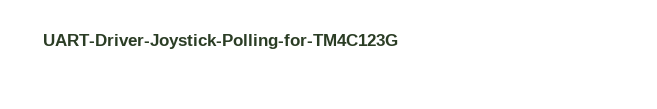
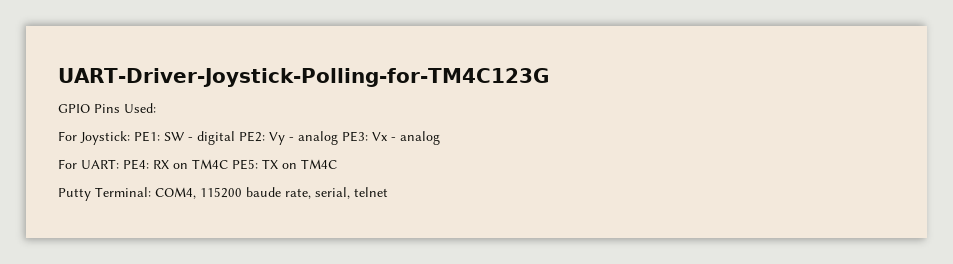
+ GPIO Pins Used:
+ For Joystick: PE1: SW - digital PE2: Vy - analog PE3: Vx - analog
+ For UART: PE4: RX on TM4C PE5: TX on TM4C
+ Putty Terminal: COM4, 115200 baude rate, serial, telnet

